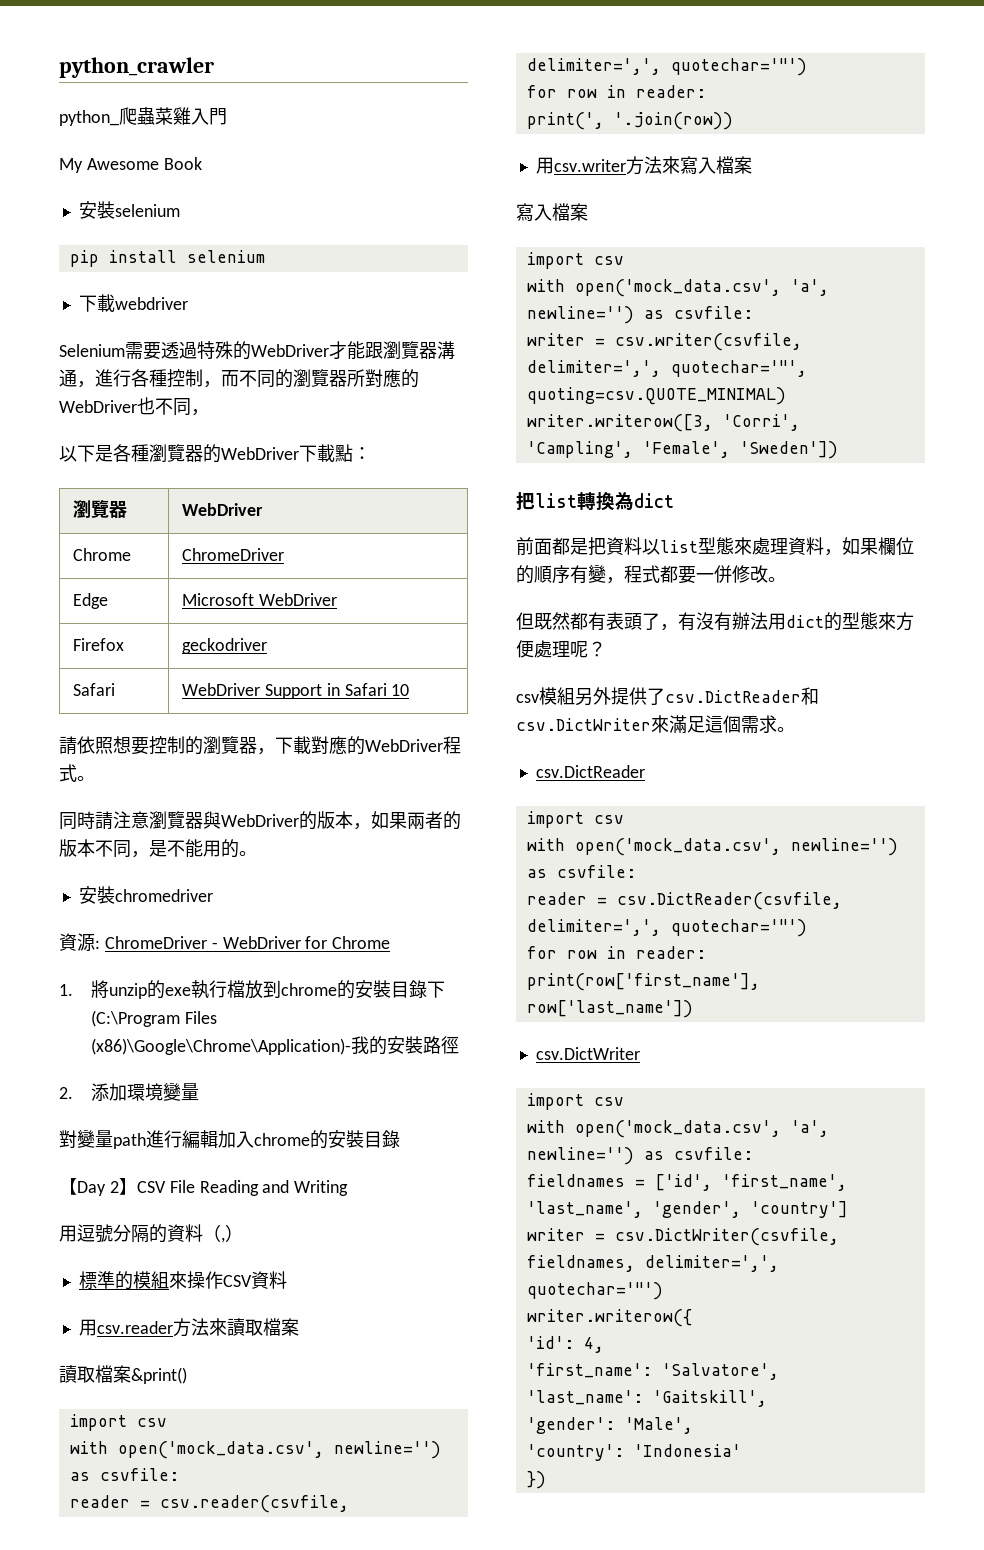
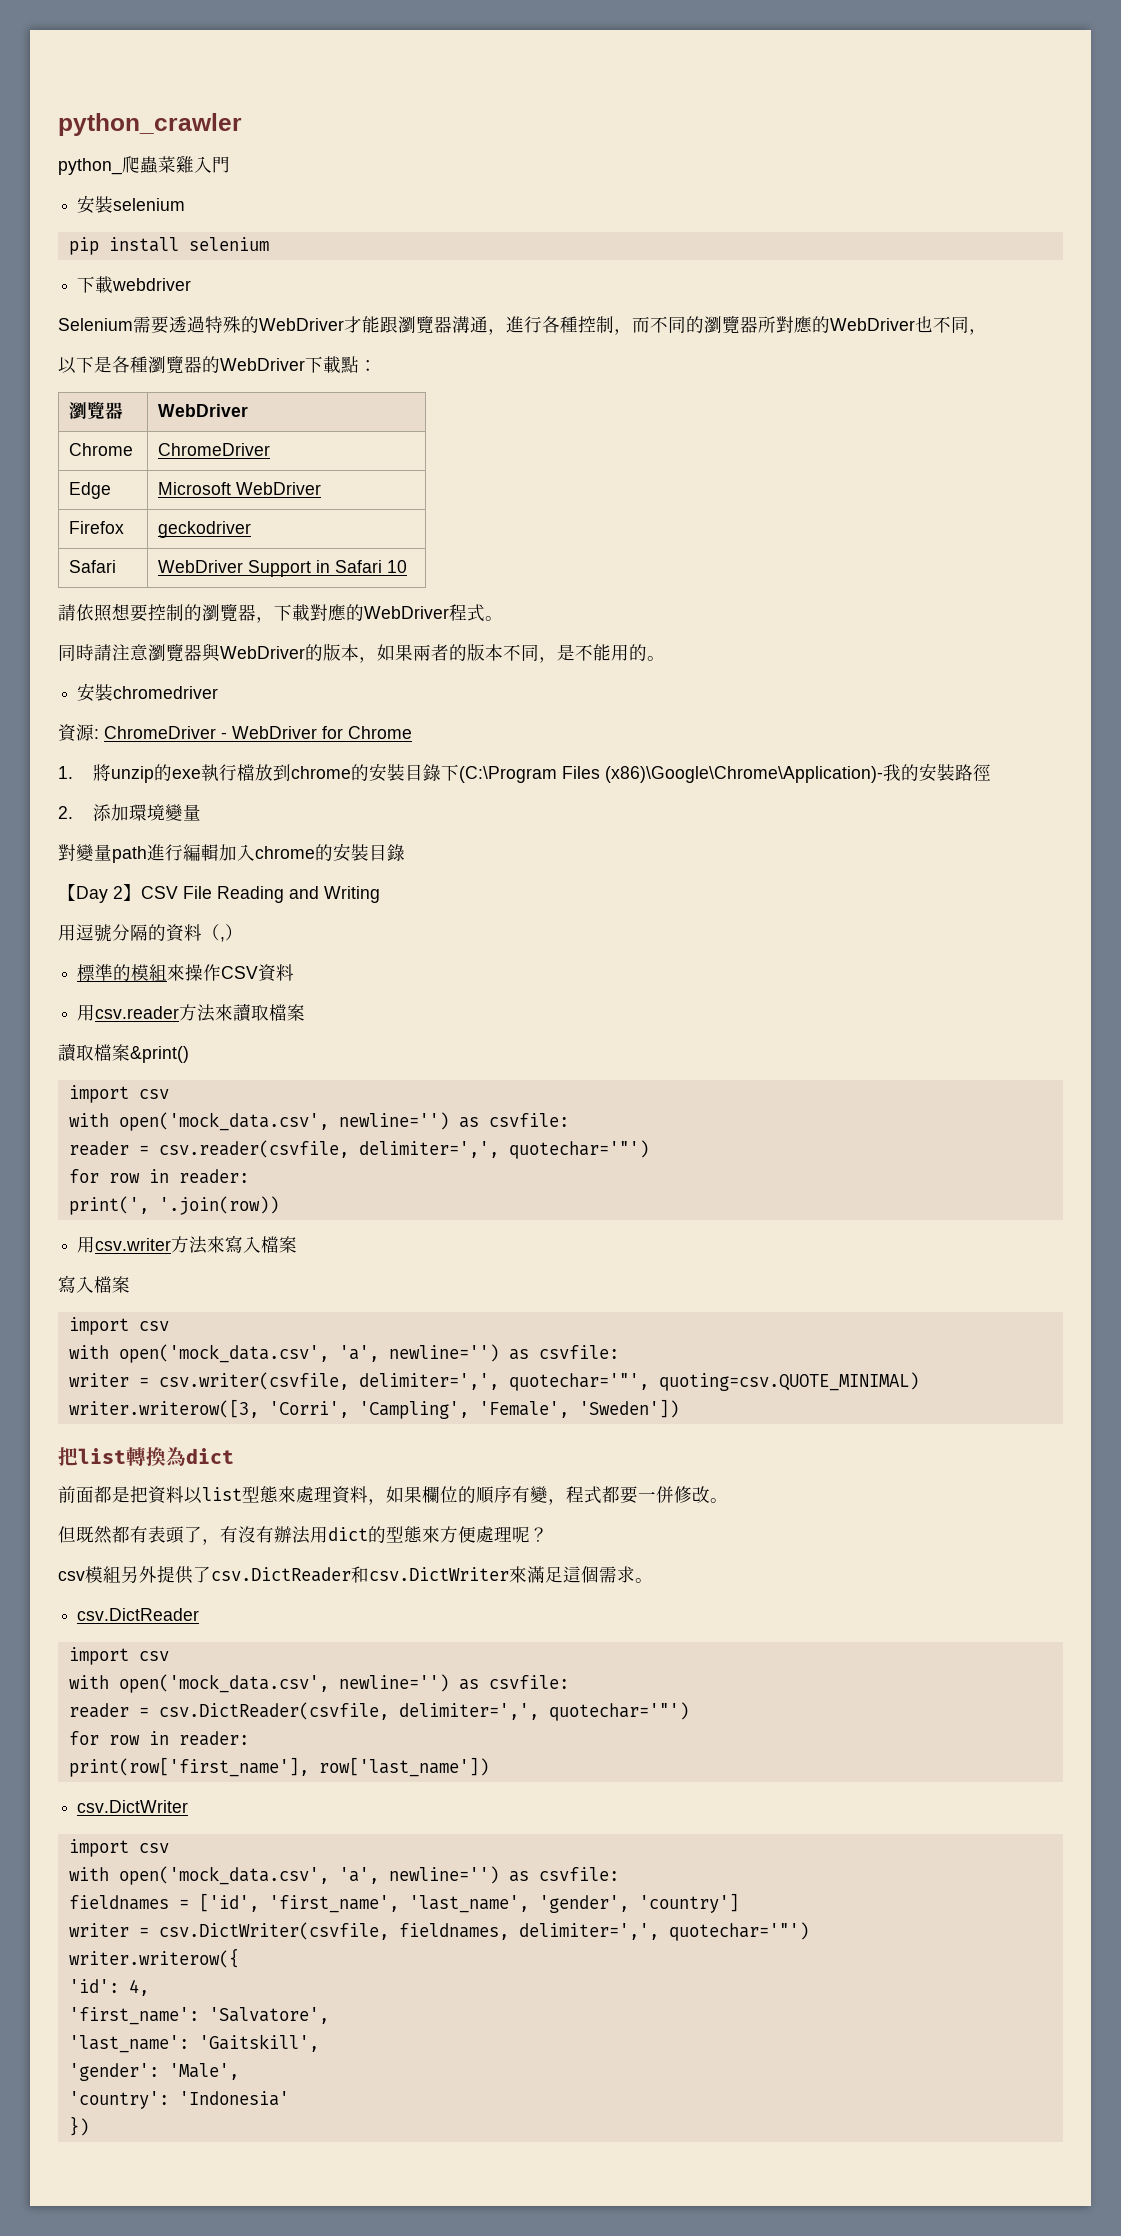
- My Awesome Book

